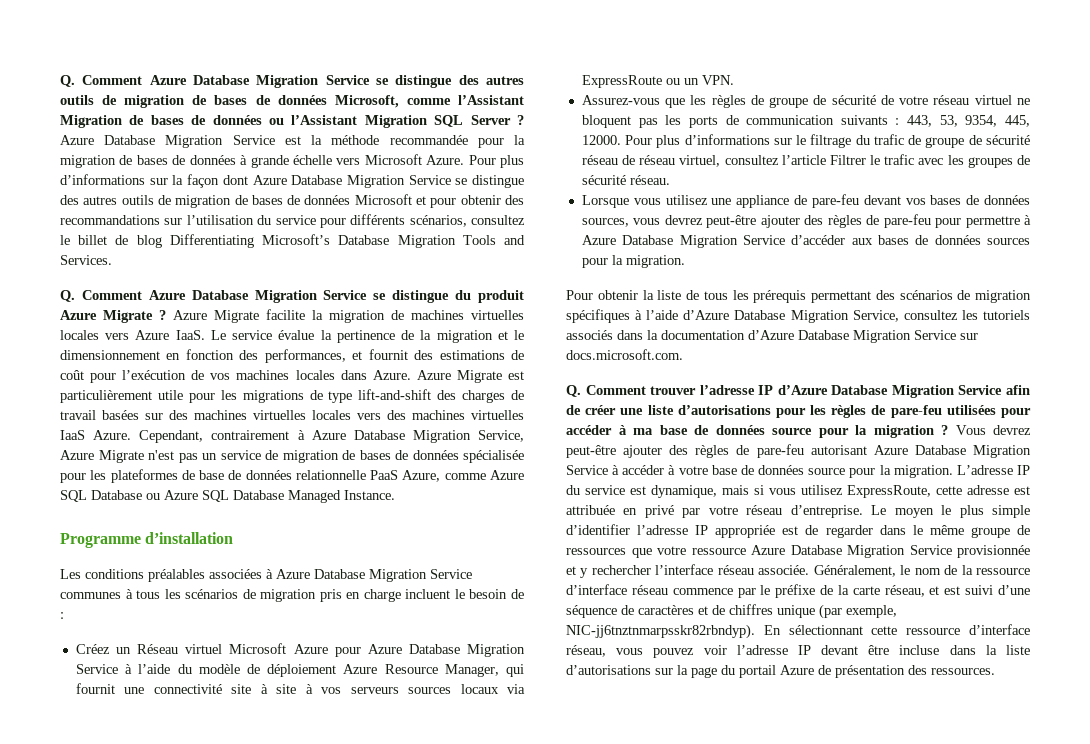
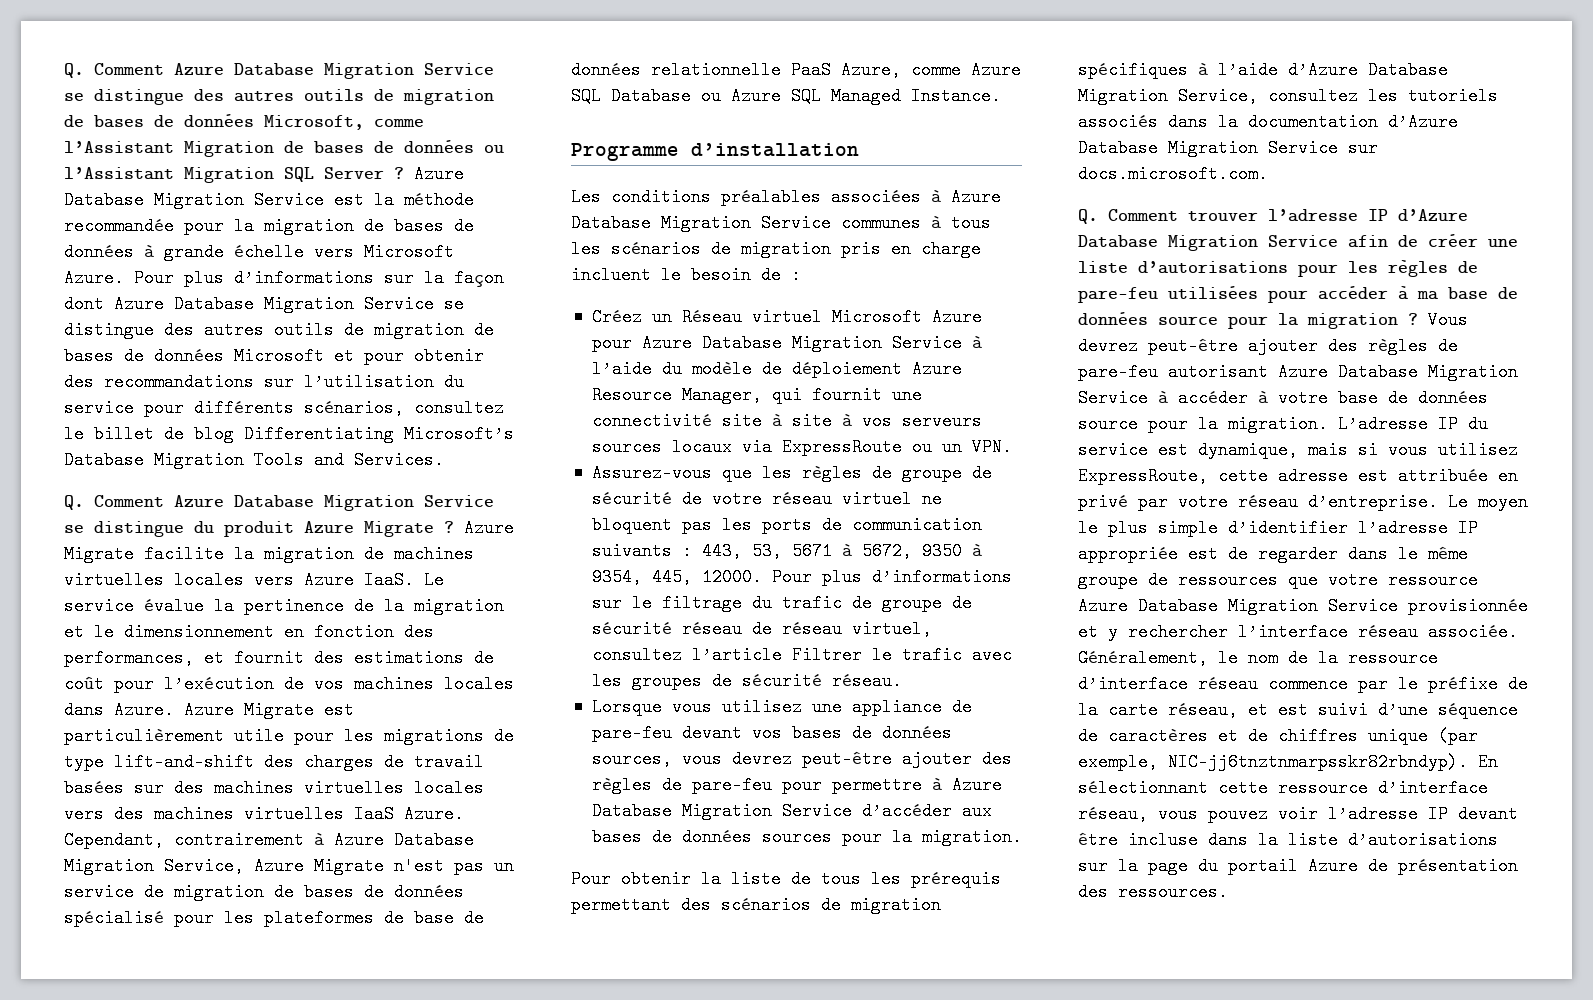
- Cependant, contrairement à Azure Database Migration Service, Azure Migrate n'est pas un service de migration de bases de données spécialisée pour les plateformes de base de données relationnelle PaaS Azure, comme Azure SQL Database ou Azure SQL Database Managed Instance.
+ Cependant, contrairement à Azure Database Migration Service, Azure Migrate n'est pas un service de migration de bases de données spécialisé pour les plateformes de base de données relationnelle PaaS Azure, comme Azure SQL Database ou Azure SQL Managed Instance.
- Assurez-vous que les règles de groupe de sécurité de votre réseau virtuel ne bloquent pas les ports de communication suivants : 443, 53, 9354, 445, 12000.
+ Assurez-vous que les règles de groupe de sécurité de votre réseau virtuel ne bloquent pas les ports de communication suivants : 443, 53, 5671 à 5672, 9350 à 9354, 445, 12000.

